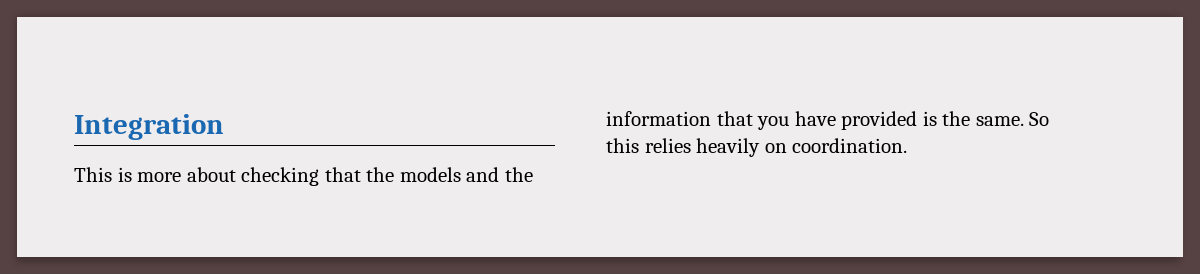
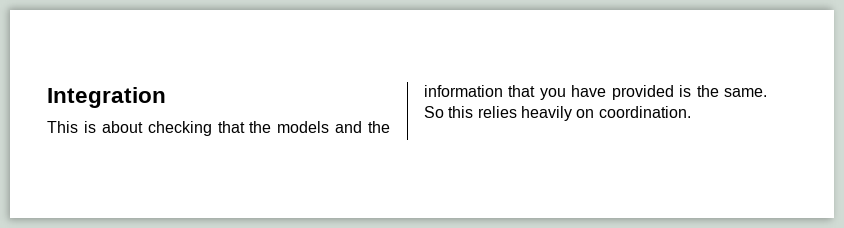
- This is more about checking that the models and the information that you have provided is the same.
+ This is about checking that the models and the information that you have provided is the same.

